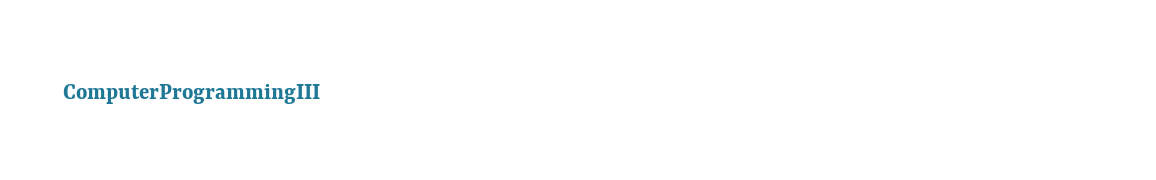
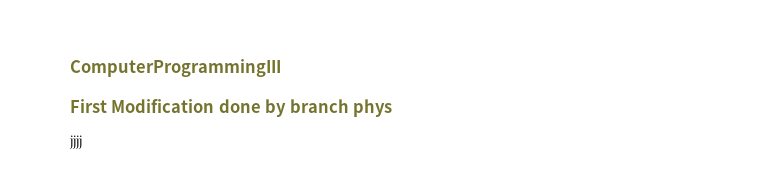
+ First Modification done by branch phys
+ jjjj

